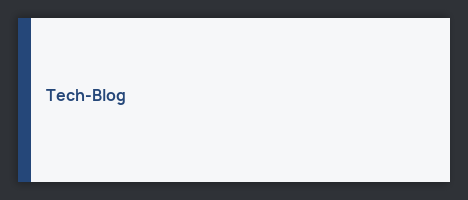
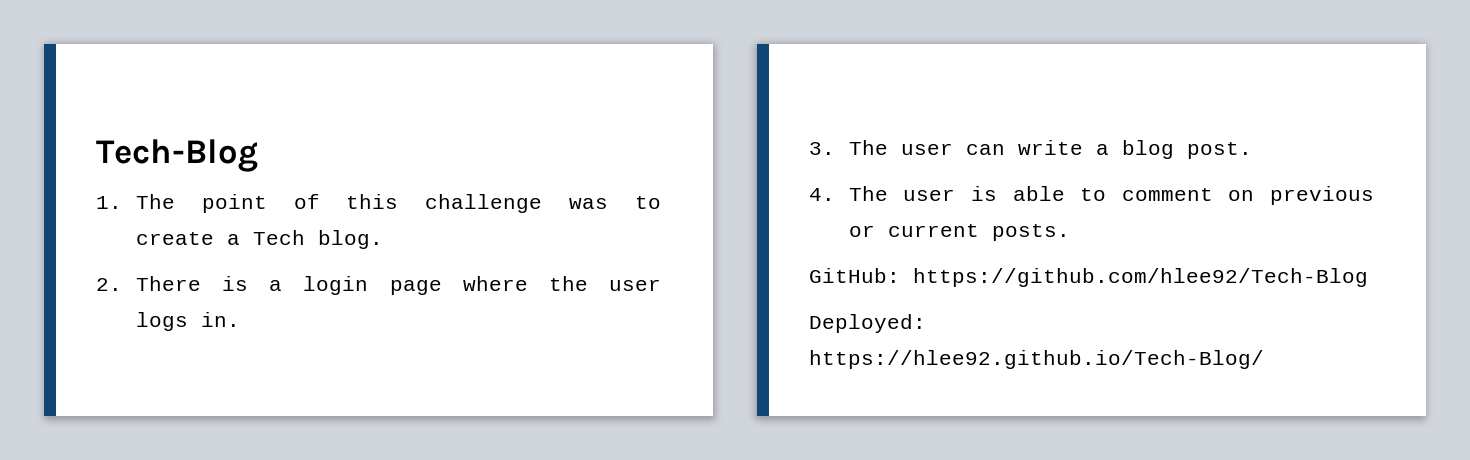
+ 1. The point of this challenge was to create a Tech blog.
+ 2. There is a login page where the user logs in.
+ 3. The user can write a blog post.
+ 4. The user is able to comment on previous or current posts.
+ GitHub: https://github.com/hlee92/Tech-Blog
+ Deployed: https://hlee92.github.io/Tech-Blog/

